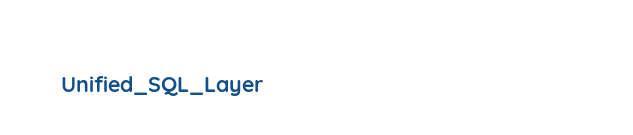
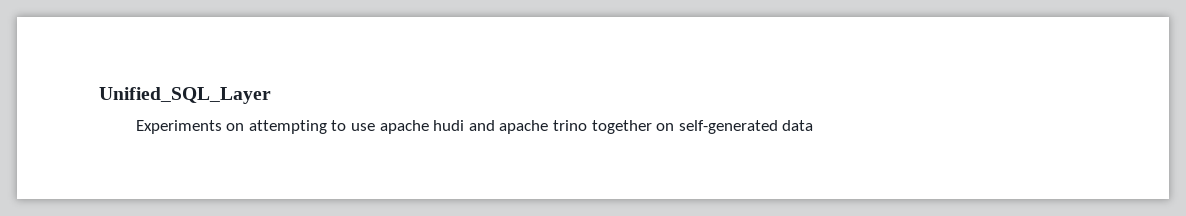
+ Experiments on attempting to use apache hudi and apache trino together on self-generated data

